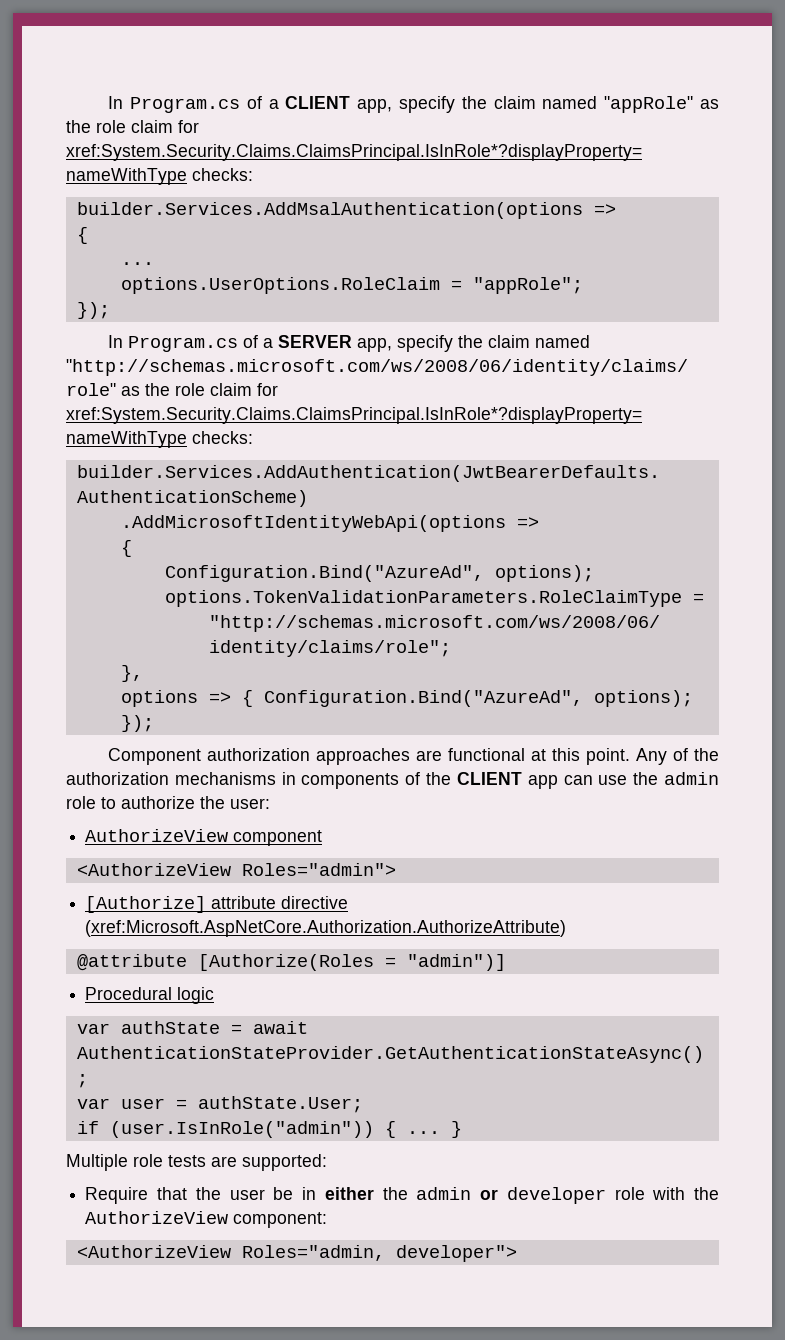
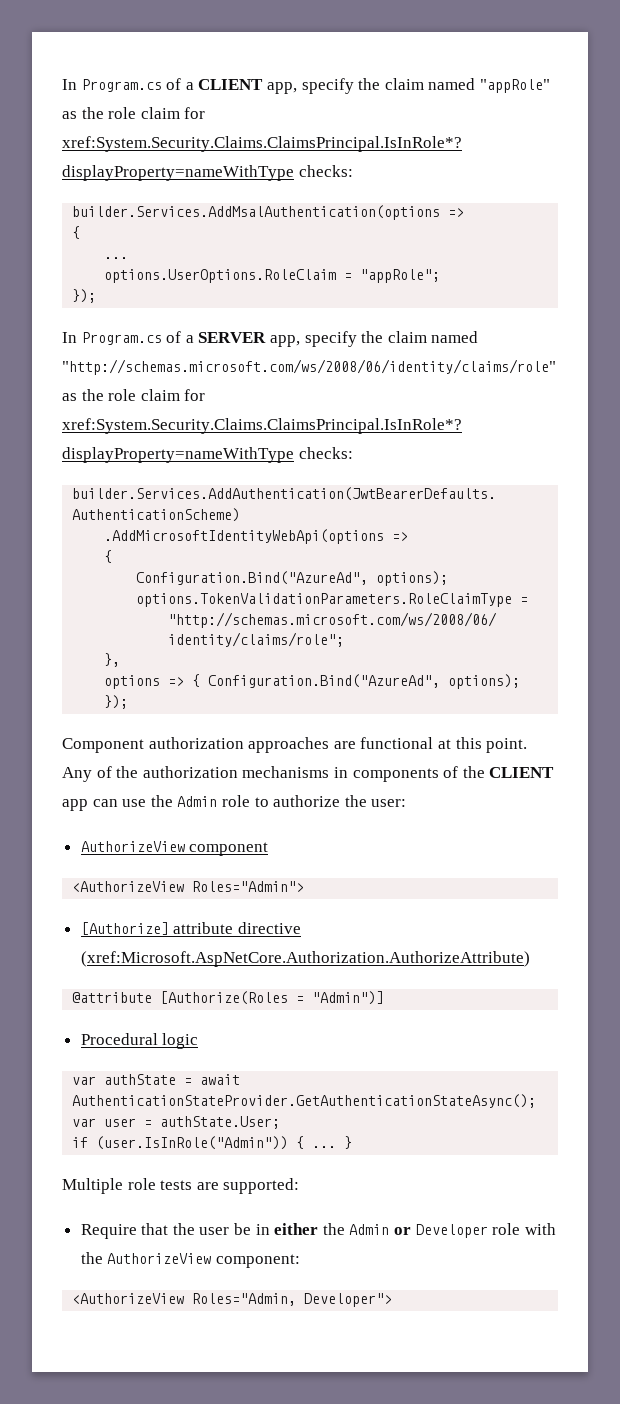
- Any of the authorization mechanisms in components of the CLIENT app can use the admin role to authorize the user:
+ Any of the authorization mechanisms in components of the CLIENT app can use the Admin role to authorize the user:
- <AuthorizeView Roles="admin">
+ <AuthorizeView Roles="Admin">
- @attribute [Authorize(Roles = "admin")]
+ @attribute [Authorize(Roles = "Admin")]
- if (user.IsInRole("admin")) { ...
+ if (user.IsInRole("Admin")) { ...
- Require that the user be in either the admin or developer role with the AuthorizeView component:
+ Require that the user be in either the Admin or Developer role with the AuthorizeView component:
- <AuthorizeView Roles="admin, developer">
+ <AuthorizeView Roles="Admin, Developer">

